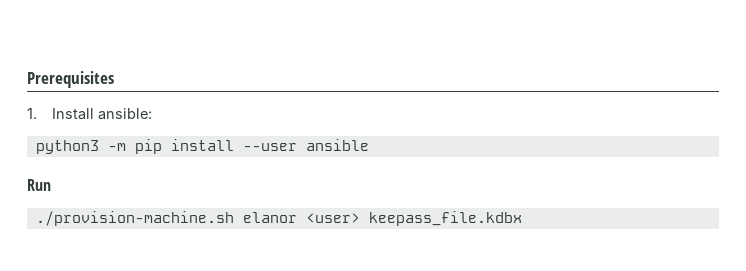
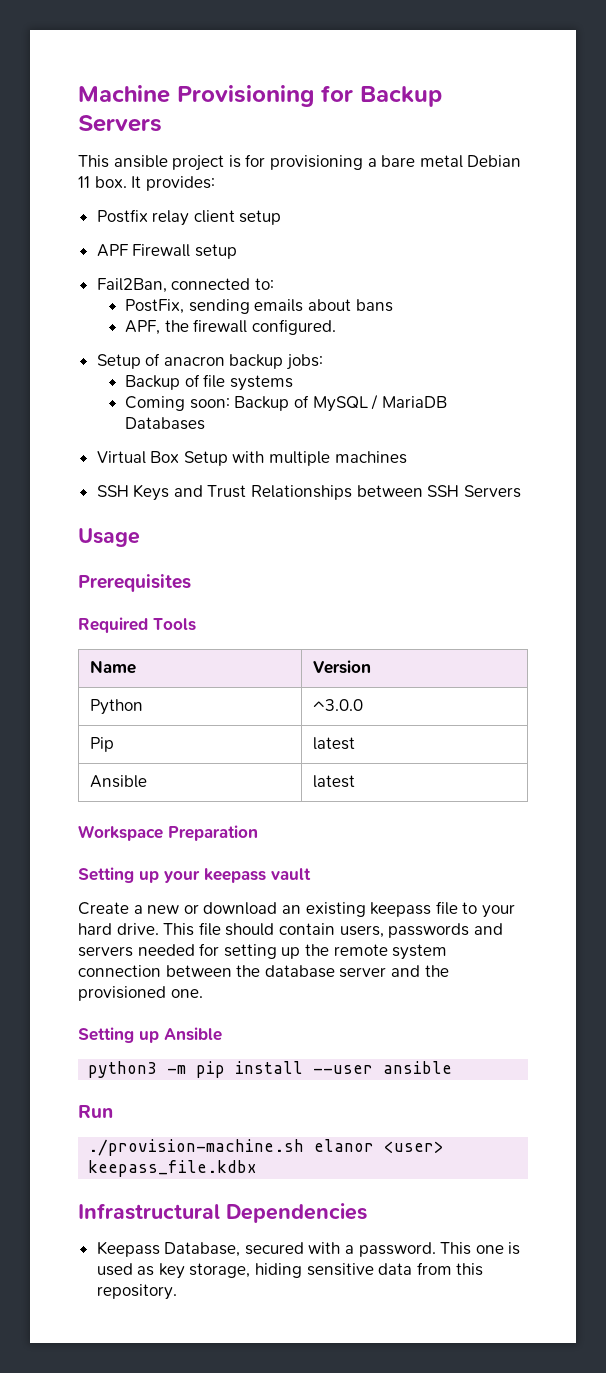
+ Machine Provisioning for Backup Servers
+ This ansible project is for provisioning a bare metal Debian 11 box. It provides:
+ Postfix relay client setup
+ APF Firewall setup
+ Fail2Ban, connected to:
+ PostFix, sending emails about bans
+ APF, the firewall configured.
+ Setup of anacron backup jobs:
+ Backup of file systems
+ Coming soon: Backup of MySQL / MariaDB Databases
+ Virtual Box Setup with multiple machines
+ SSH Keys and Trust Relationships between SSH Servers
+ Usage
  Prerequisites
- 1. Install ansible:
+ Required Tools
+ Name | Version
+ Python | ^3.0.0
+ Pip | latest
+ Ansible | latest
+ Workspace Preparation
+ Setting up your keepass vault
+ Create a new or download an existing keepass file to your hard drive. This file should contain users, passwords and servers needed for setting up the remote system connection between the database server and the provisioned one.
+ Setting up Ansible
+ Infrastructural Dependencies
+ Keepass Database, secured with a password. This one is used as key storage, hiding sensitive data from this repository.

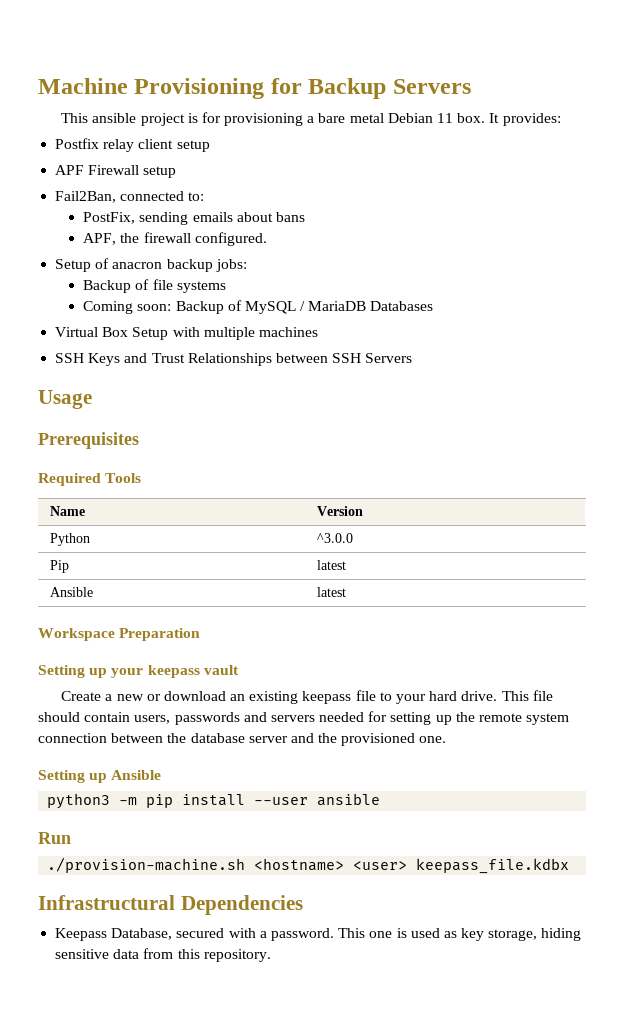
- ./provision-machine.sh elanor <user> keepass_file.kdbx
+ ./provision-machine.sh <hostname> <user> keepass_file.kdbx

